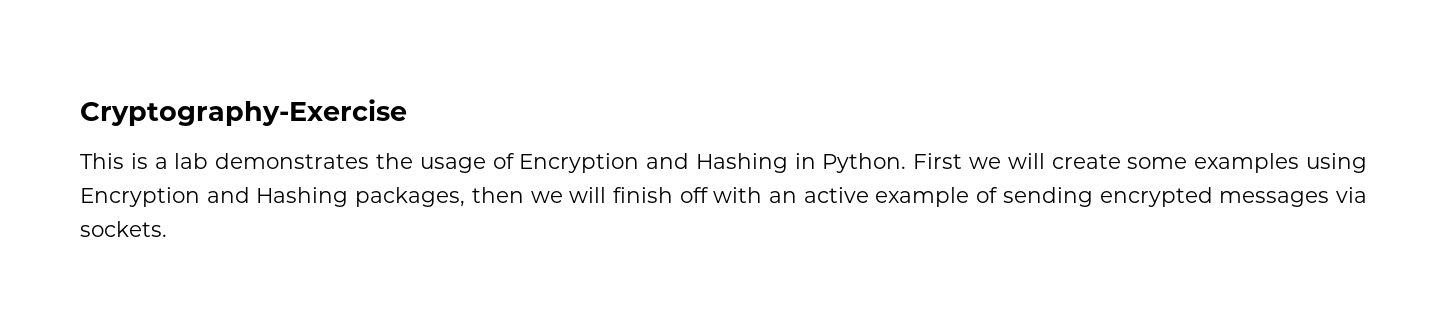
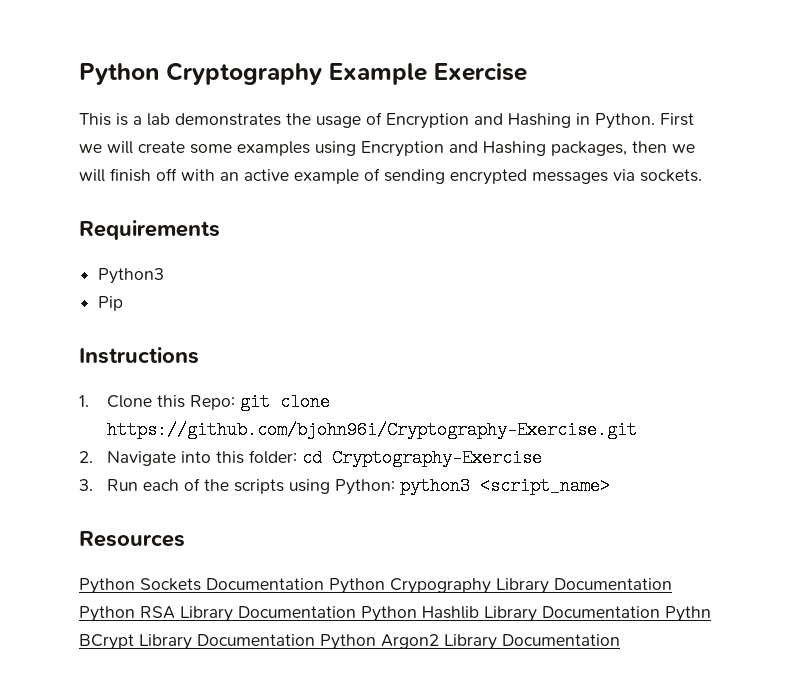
- Cryptography-Exercise
+ Python Cryptography Example Exercise
+ Requirements
+ Python3
+ Pip
+ Instructions
+ 1. Clone this Repo: git clone https://github.com/bjohn96i/Cryptography-Exercise.git
+ 2. Navigate into this folder: cd Cryptography-Exercise
+ 3. Run each of the scripts using Python: python3 <script_name>
+ Resources
+ Python Sockets Documentation Python Crypography Library Documentation Python RSA Library Documentation Python Hashlib Library Documentation Pythn BCrypt Library Documentation Python Argon2 Library Documentation

